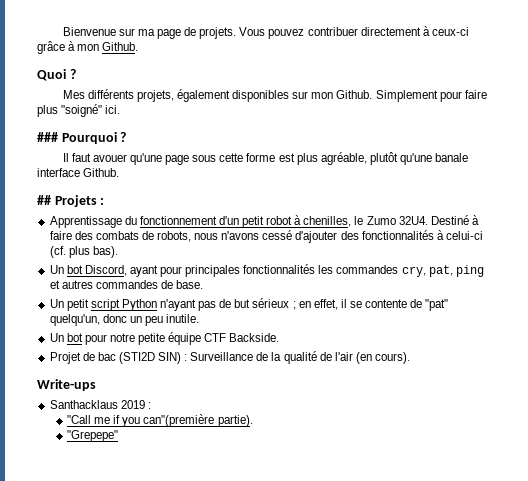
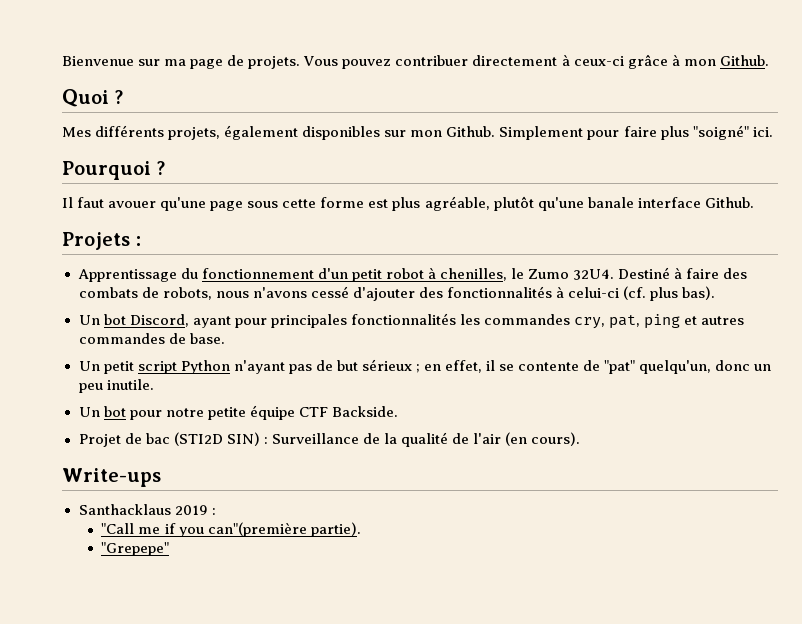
- ### Pourquoi ?
+ Pourquoi ?
- ## Projets :
+ Projets :

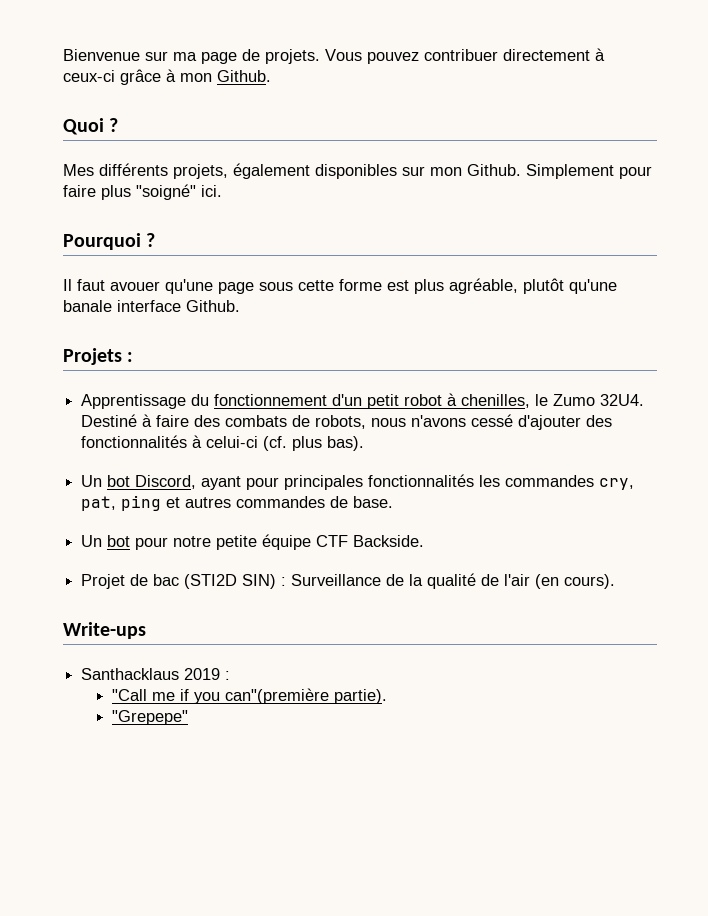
- Un petit script Python n'ayant pas de but sérieux ; en effet, il se contente de "pat" quelqu'un, donc un peu inutile.

